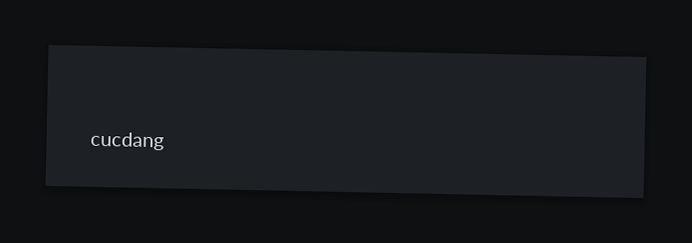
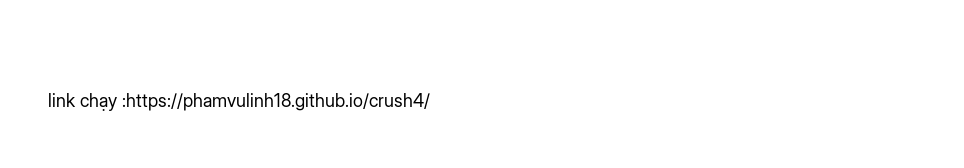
- cucdang
+ link chạy :https://phamvulinh18.github.io/crush4/

